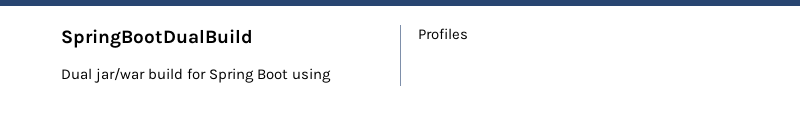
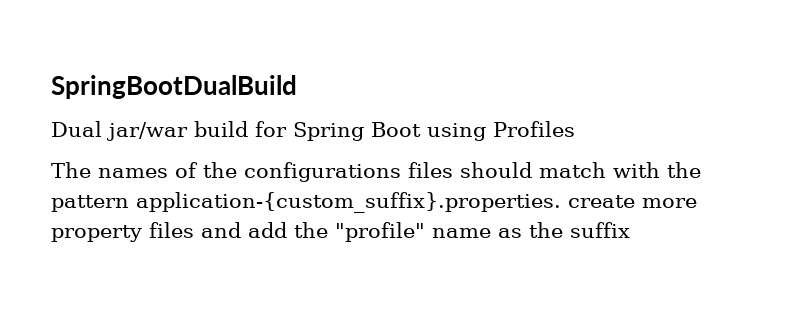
+ The names of the configurations files should match with the pattern application-{custom_suffix}.properties. create more property files and add the "profile" name as the suffix

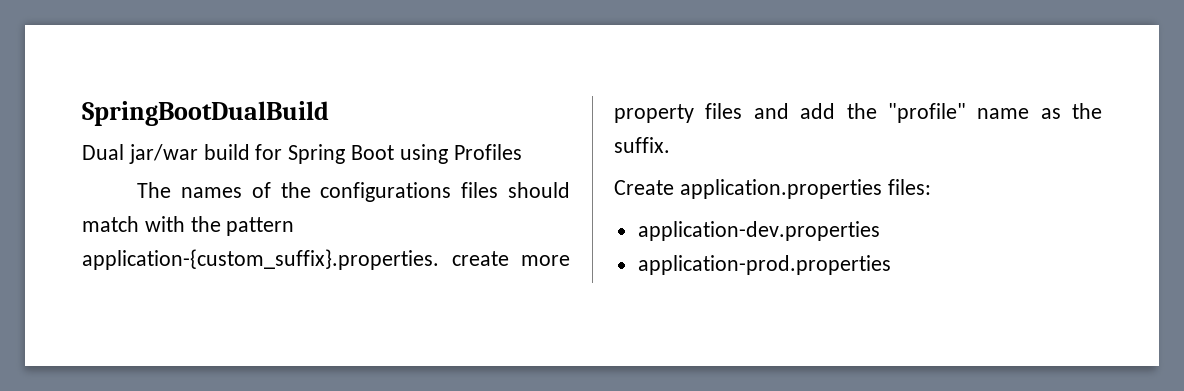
- The names of the configurations files should match with the pattern application-{custom_suffix}.properties. create more property files and add the "profile" name as the suffix
+ The names of the configurations files should match with the pattern application-{custom_suffix}.properties. create more property files and add the "profile" name as the suffix.
+ Create application.properties files:
+ application-dev.properties
+ application-prod.properties

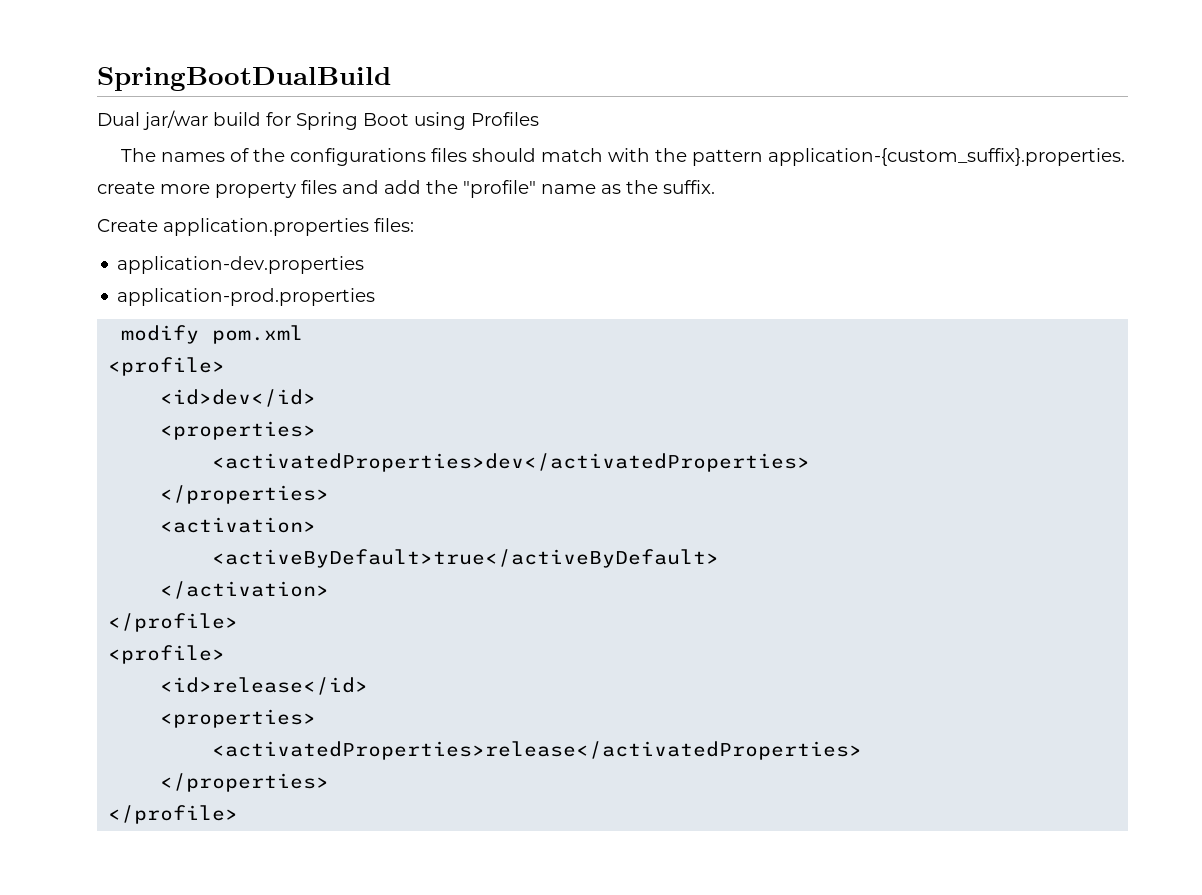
+ modify pom.xml
+ <profile>
+ <id>dev</id>
+ <properties>
+ <activatedProperties>dev</activatedProperties>
+ </properties>
+ <activation>
+ <activeByDefault>true</activeByDefault>
+ </activation>
+ </profile>
+ <profile>
+ <id>release</id>
+ <properties>
+ <activatedProperties>release</activatedProperties>
+ </properties>
+ </profile>

